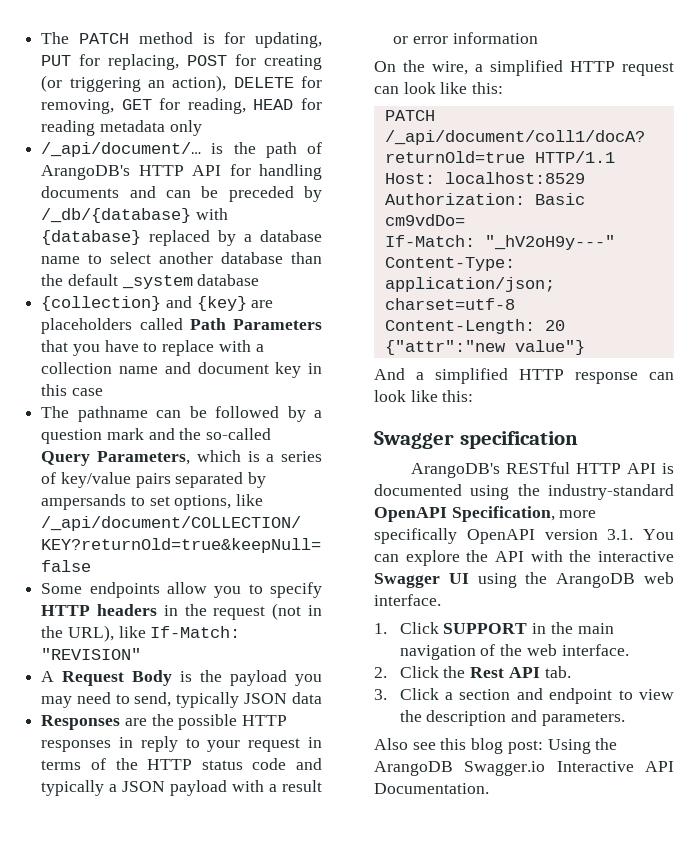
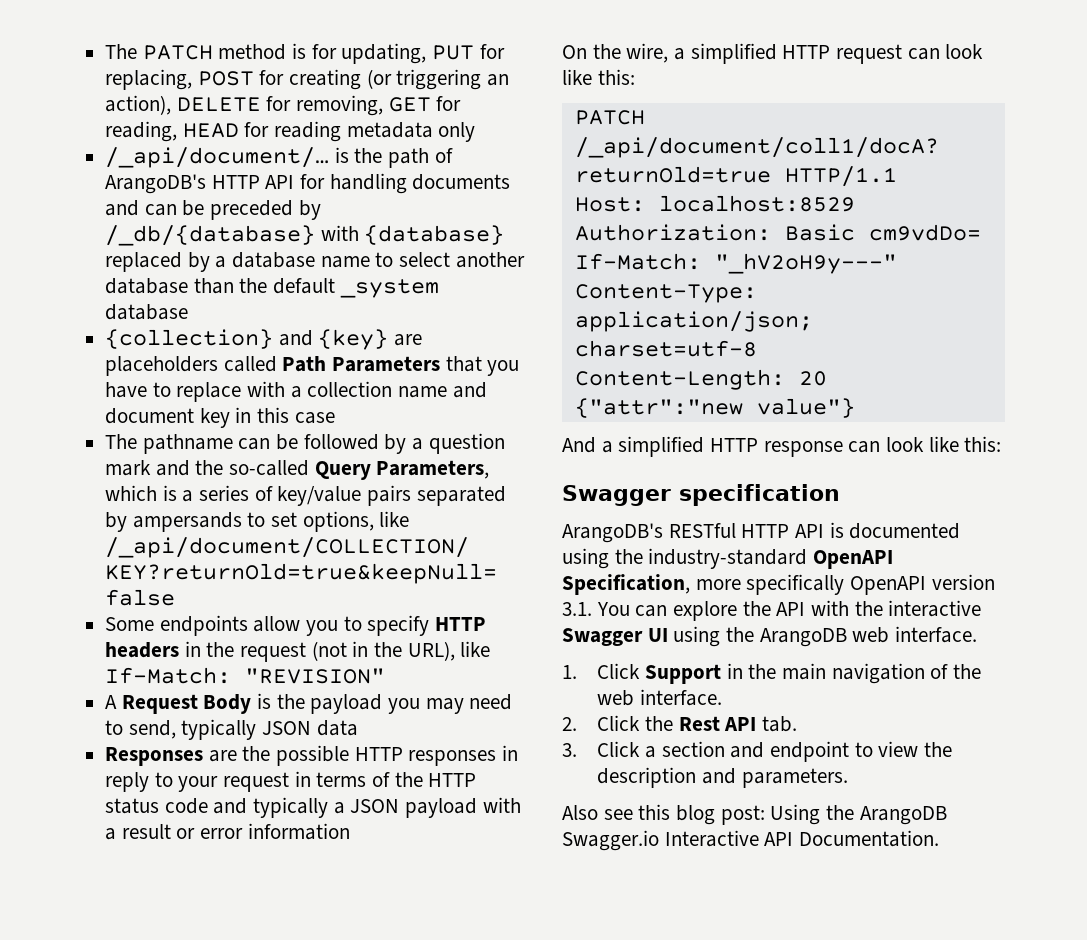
- 1. Click SUPPORT in the main navigation of the web interface.
+ 1. Click Support in the main navigation of the web interface.

